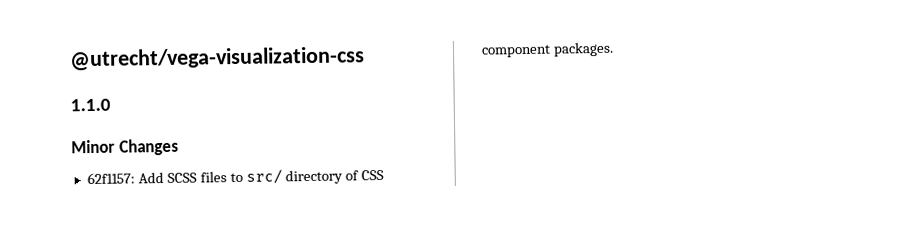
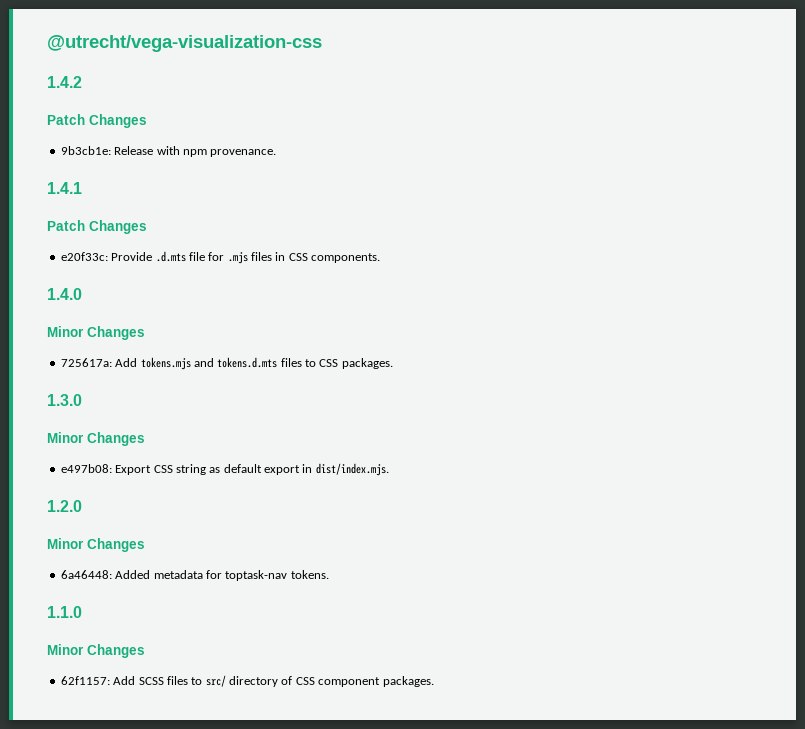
+ 1.4.2
+ Patch Changes
+ 9b3cb1e: Release with npm provenance.
+ 1.4.1
+ Patch Changes
+ e20f33c: Provide .d.mts file for .mjs files in CSS components.
+ 1.4.0
+ Minor Changes
+ 725617a: Add tokens.mjs and tokens.d.mts files to CSS packages.
+ 1.3.0
+ Minor Changes
+ e497b08: Export CSS string as default export in dist/index.mjs.
+ 1.2.0
+ Minor Changes
+ 6a46448: Added metadata for toptask-nav tokens.

